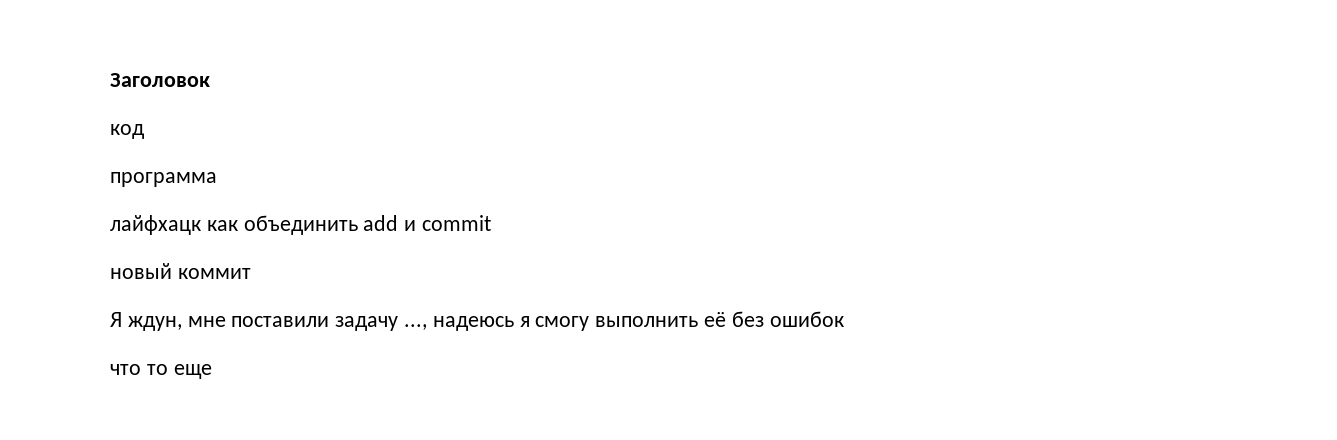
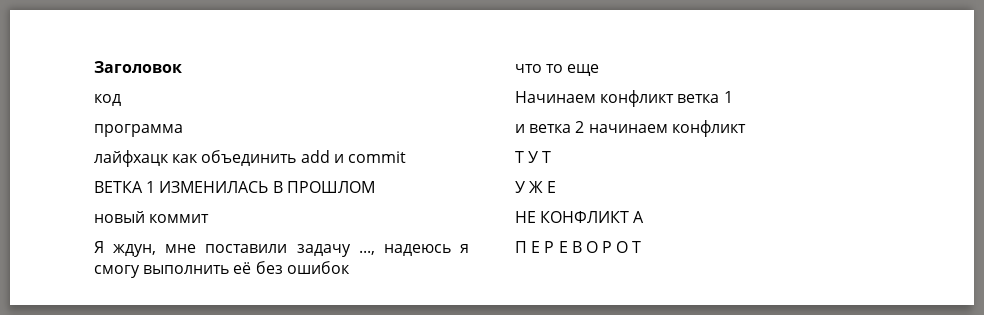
+ ВЕТКА 1 ИЗМЕНИЛАСЬ В ПРОШЛОМ
+ Начинаем конфликт ветка 1
+ и ветка 2 начинаем конфликт
+ Т У Т
+ У Ж Е
+ НЕ КОНФЛИКТ А
+ П Е Р Е В О Р О Т

